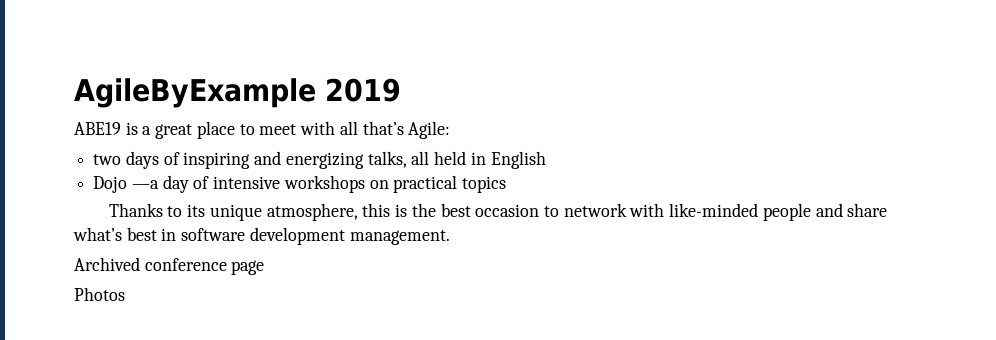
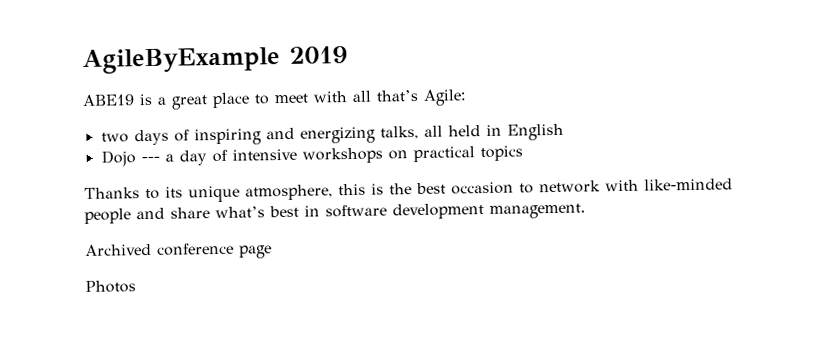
- Dojo —a day of intensive workshops on practical topics
+ Dojo --- a day of intensive workshops on practical topics

